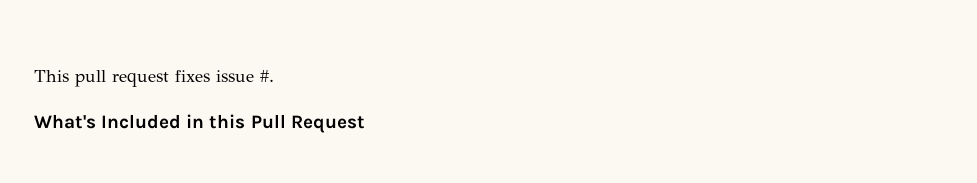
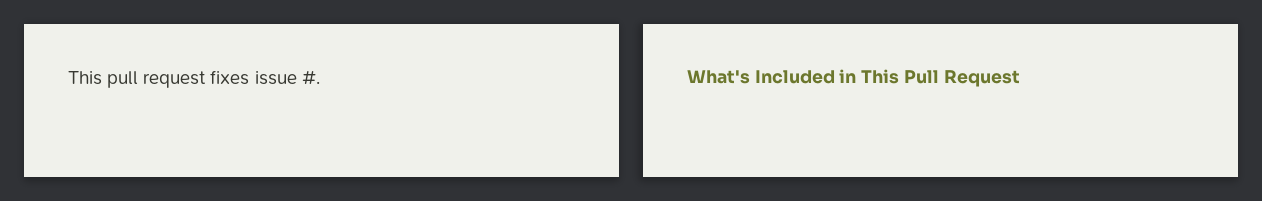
- What's Included in this Pull Request
+ What's Included in This Pull Request

